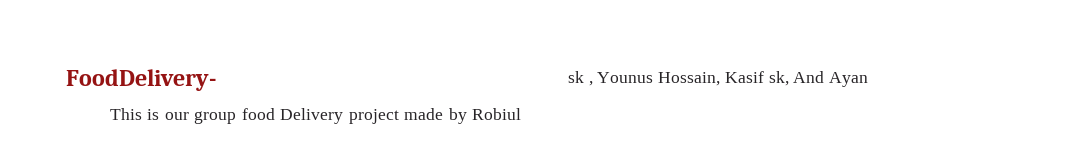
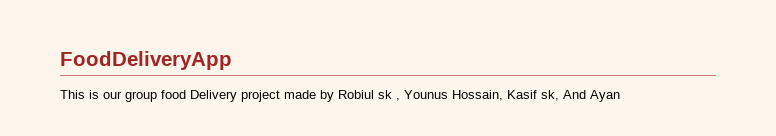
- FoodDelivery-
+ FoodDeliveryApp

